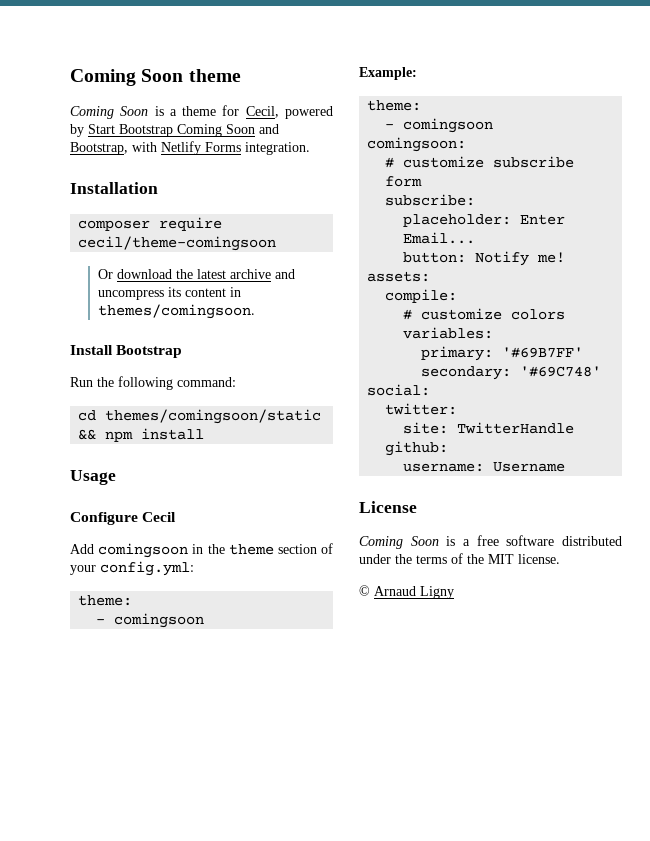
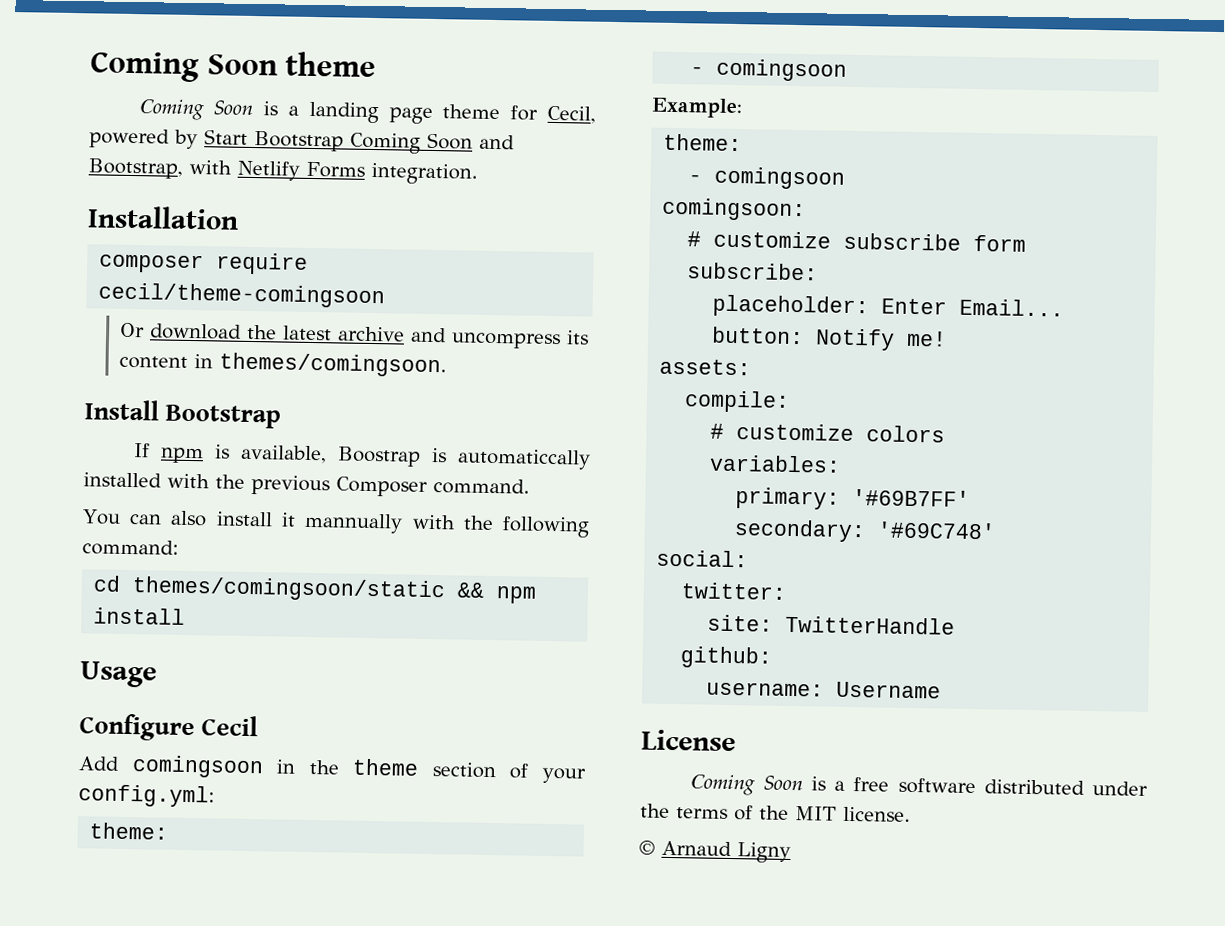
- Coming Soon is a theme for Cecil, powered by Start Bootstrap Coming Soon and Bootstrap, with Netlify Forms integration.
+ Coming Soon is a landing page theme for Cecil, powered by Start Bootstrap Coming Soon and Bootstrap, with Netlify Forms integration.
- Run the following command:
+ If npm is available, Boostrap is automaticcally installed with the previous Composer command.
+ You can also install it mannually with the following command:

